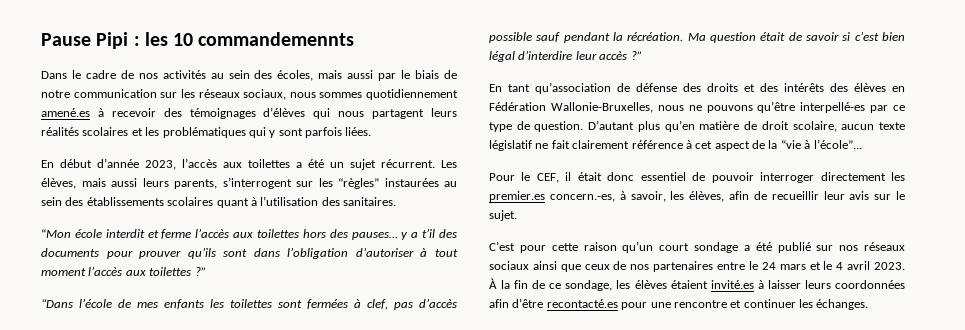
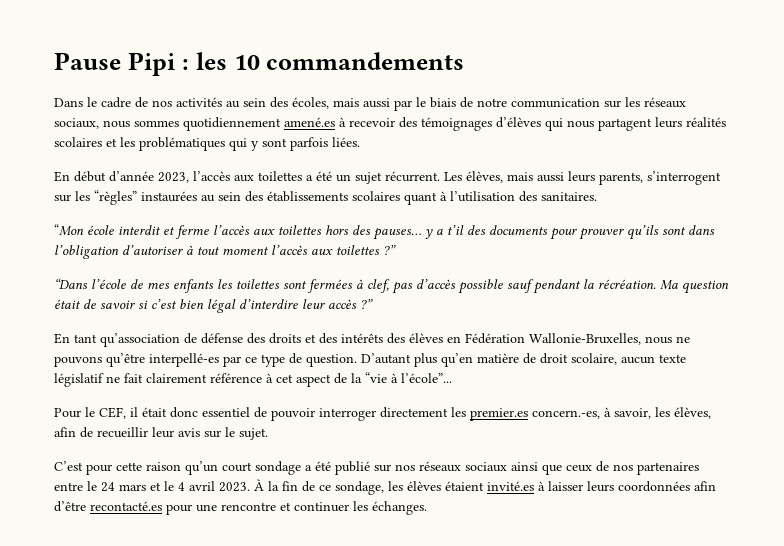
- Pause Pipi : les 10 commandemennts
+ Pause Pipi : les 10 commandements

